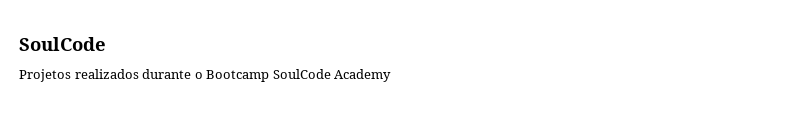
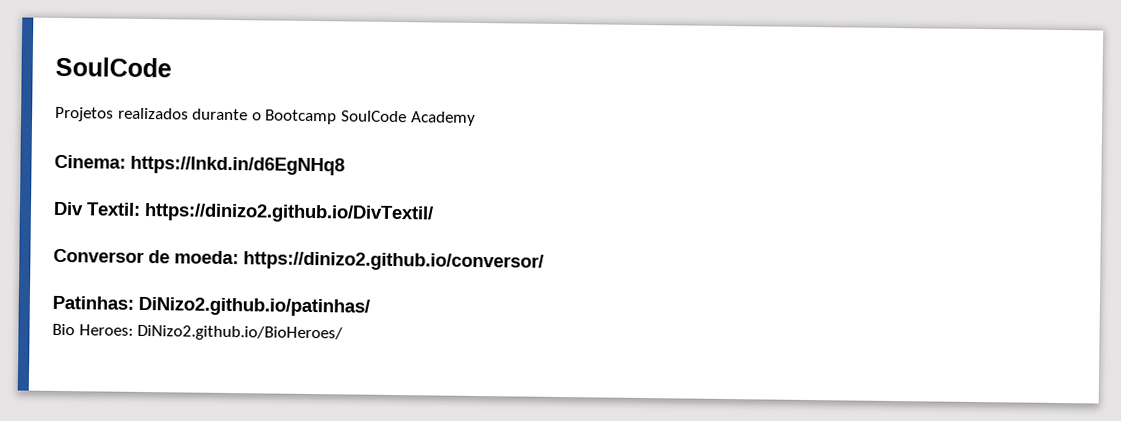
+ Cinema: https://lnkd.in/d6EgNHq8
+ Div Textil: https://dinizo2.github.io/DivTextil/
+ Conversor de moeda: https://dinizo2.github.io/conversor/
+ Patinhas: DiNizo2.github.io/patinhas/
+ Bio Heroes: DiNizo2.github.io/BioHeroes/

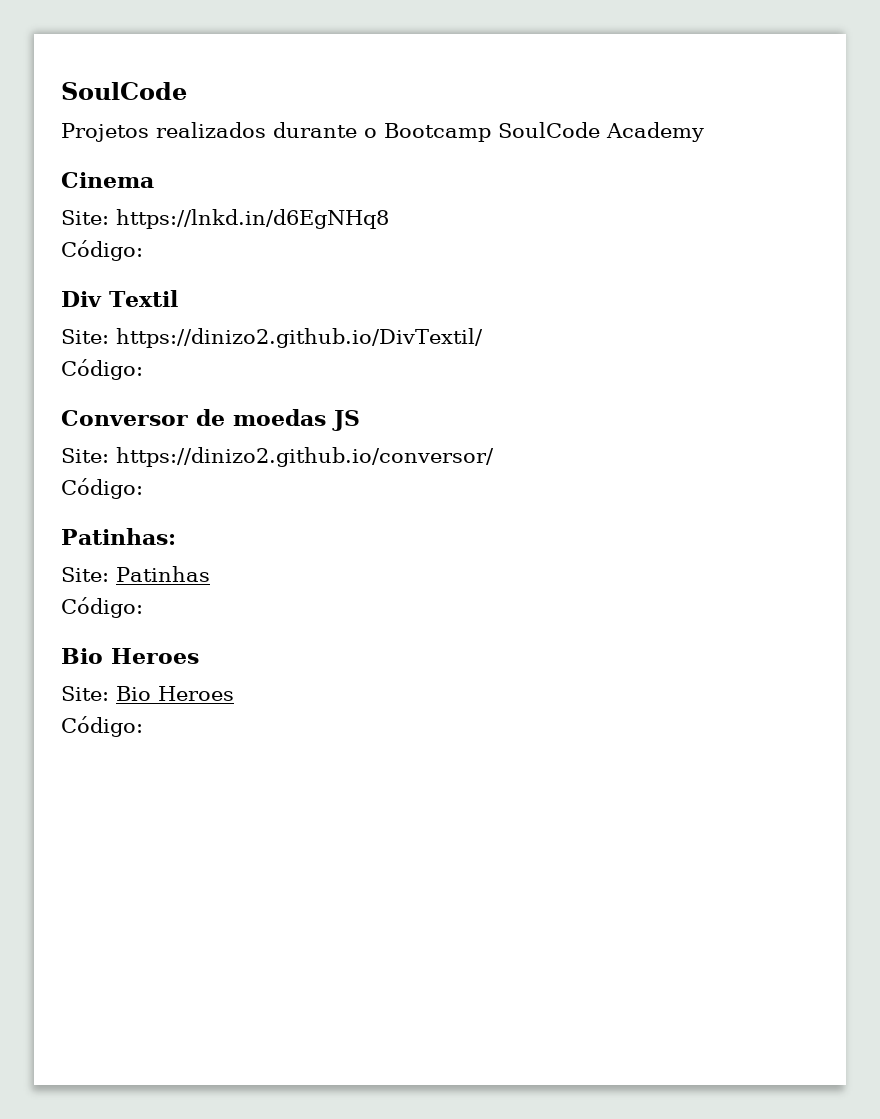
- Cinema: https://lnkd.in/d6EgNHq8
+ Cinema
+ Site: https://lnkd.in/d6EgNHq8
+ Código:
- Div Textil: https://dinizo2.github.io/DivTextil/
+ Div Textil
+ Site: https://dinizo2.github.io/DivTextil/
+ Código:
- Conversor de moeda: https://dinizo2.github.io/conversor/
+ Conversor de moedas JS
+ Site: https://dinizo2.github.io/conversor/
+ Código:
- Patinhas: DiNizo2.github.io/patinhas/
- Bio Heroes: DiNizo2.github.io/BioHeroes/
+ Patinhas:
+ Site: Patinhas
+ Código:
+ Bio Heroes
+ Site: Bio Heroes
+ Código:

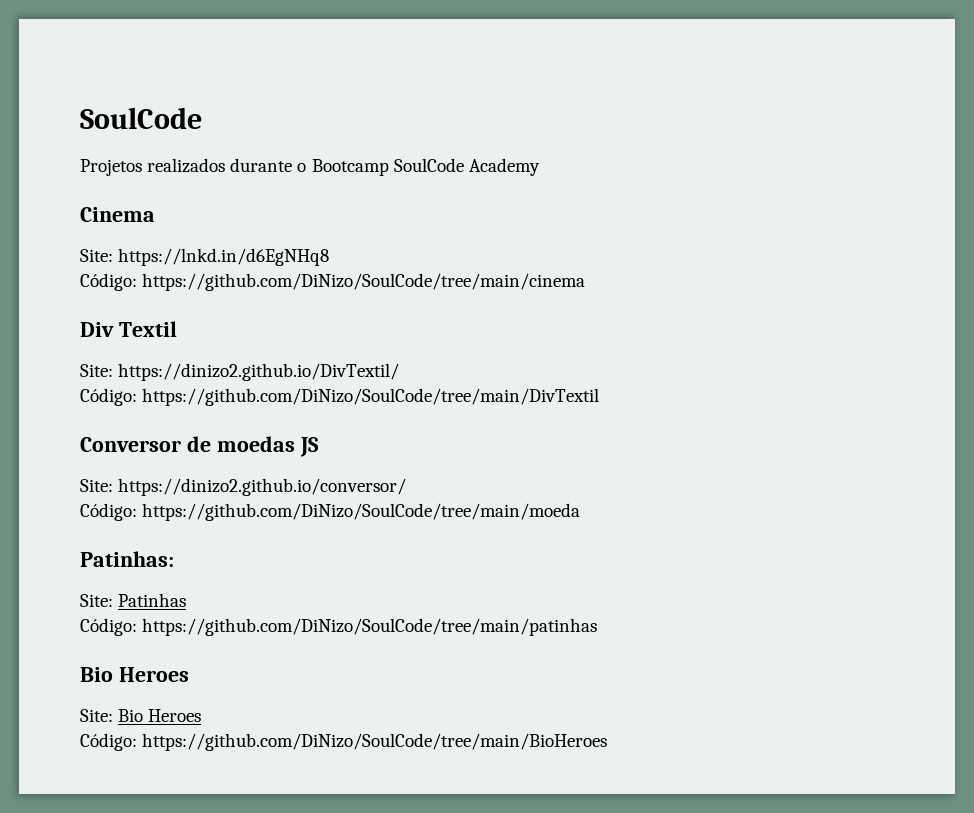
  Site: https://lnkd.in/d6EgNHq8
- Código:
+ Código: https://github.com/DiNizo/SoulCode/tree/main/cinema
  Site: https://dinizo2.github.io/DivTextil/
- Código:
+ Código: https://github.com/DiNizo/SoulCode/tree/main/DivTextil
  Site: https://dinizo2.github.io/conversor/
- Código:
+ Código: https://github.com/DiNizo/SoulCode/tree/main/moeda
  Site: Patinhas
- Código:
+ Código: https://github.com/DiNizo/SoulCode/tree/main/patinhas
  Site: Bio Heroes
- Código:
+ Código: https://github.com/DiNizo/SoulCode/tree/main/BioHeroes

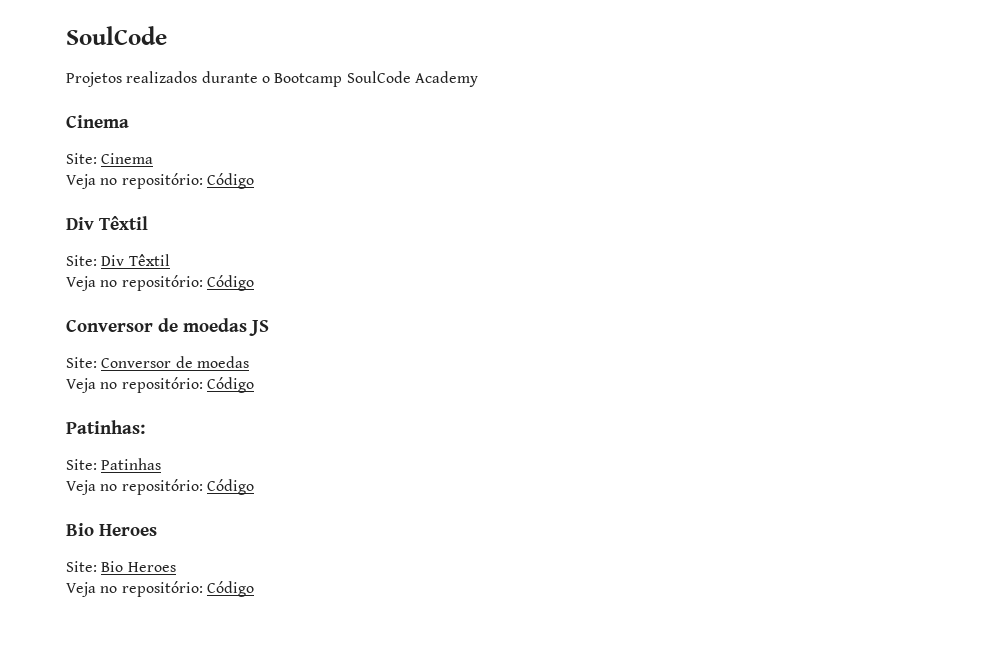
- Site: https://lnkd.in/d6EgNHq8
- Código: https://github.com/DiNizo/SoulCode/tree/main/cinema
- Div Textil
- Site: https://dinizo2.github.io/DivTextil/
- Código: https://github.com/DiNizo/SoulCode/tree/main/DivTextil
+ Site: Cinema
+ Veja no repositório: Código
+ Div Têxtil
+ Site: Div Têxtil
+ Veja no repositório: Código
- Site: https://dinizo2.github.io/conversor/
- Código: https://github.com/DiNizo/SoulCode/tree/main/moeda
+ Site: Conversor de moedas
+ Veja no repositório: Código
  Site: Patinhas
- Código: https://github.com/DiNizo/SoulCode/tree/main/patinhas
+ Veja no repositório: Código
  Site: Bio Heroes
- Código: https://github.com/DiNizo/SoulCode/tree/main/BioHeroes
+ Veja no repositório: Código

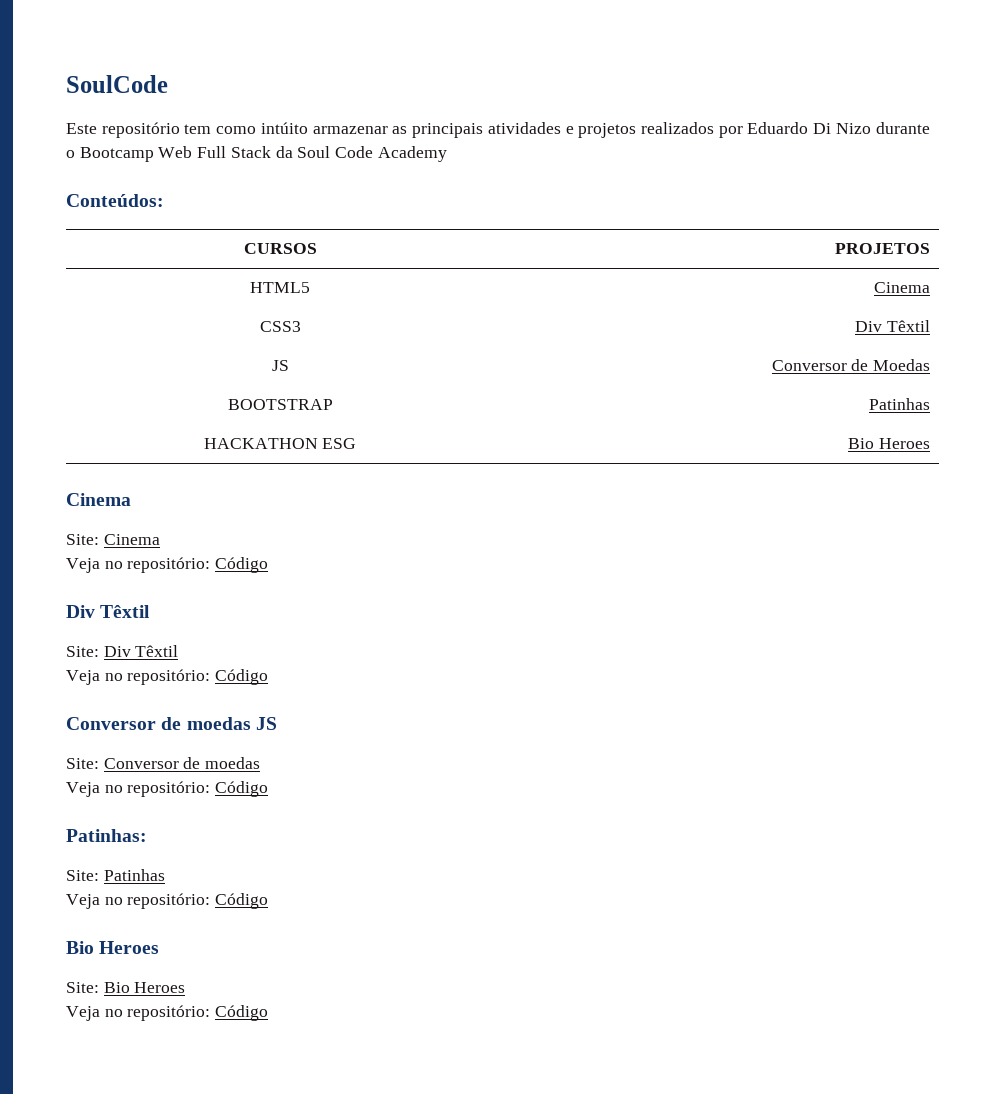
- Projetos realizados durante o Bootcamp SoulCode Academy
+ Este repositório tem como intúito armazenar as principais atividades e projetos realizados por Eduardo Di Nizo durante o Bootcamp Web Full Stack da Soul Code Academy
+ Conteúdos:
+ CURSOS | PROJETOS
+ HTML5 | Cinema
+ CSS3 | Div Têxtil
+ JS | Conversor de Moedas
+ BOOTSTRAP | Patinhas
+ HACKATHON ESG | Bio Heroes

